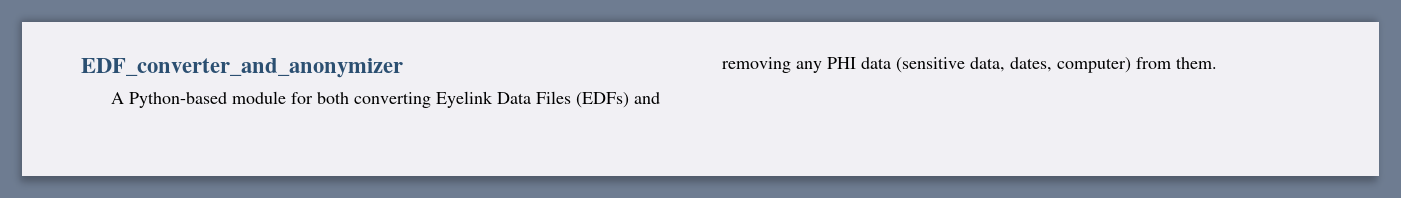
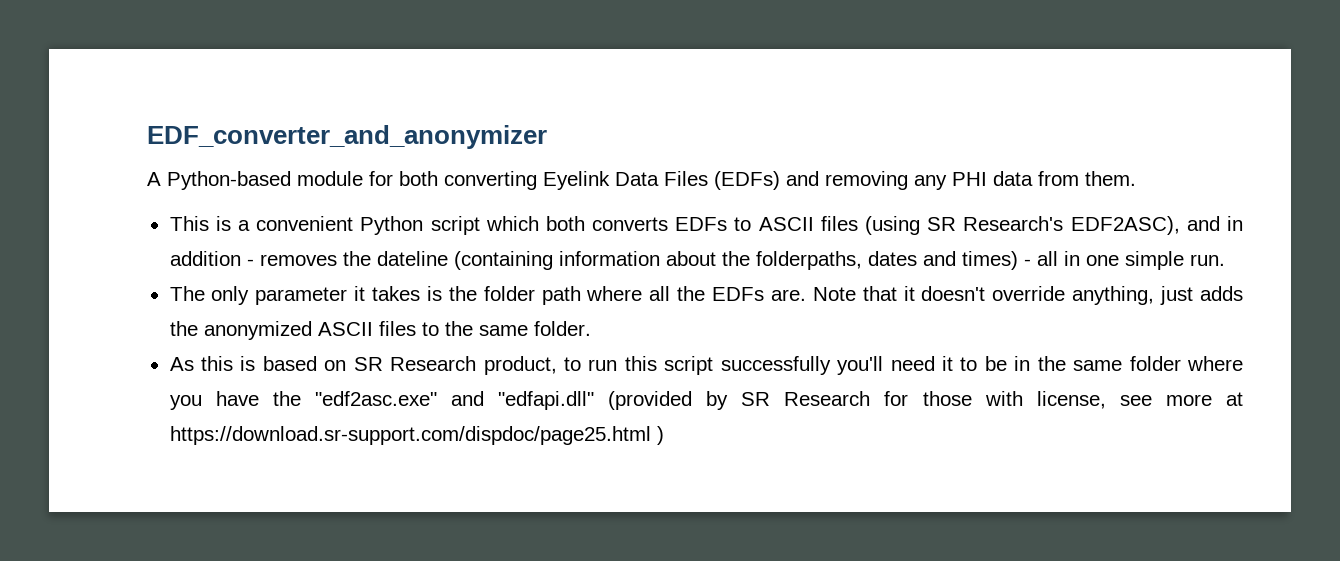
- A Python-based module for both converting Eyelink Data Files (EDFs) and removing any PHI data (sensitive data, dates, computer) from them.
+ A Python-based module for both converting Eyelink Data Files (EDFs) and removing any PHI data from them.
+ This is a convenient Python script which both converts EDFs to ASCII files (using SR Research's EDF2ASC), and in addition - removes the dateline (containing information about the folderpaths, dates and times) - all in one simple run.
+ The only parameter it takes is the folder path where all the EDFs are. Note that it doesn't override anything, just adds the anonymized ASCII files to the same folder.
+ As this is based on SR Research product, to run this script successfully you'll need it to be in the same folder where you have the "edf2asc.exe" and "edfapi.dll" (provided by SR Research for those with license, see more at https://download.sr-support.com/dispdoc/page25.html )

